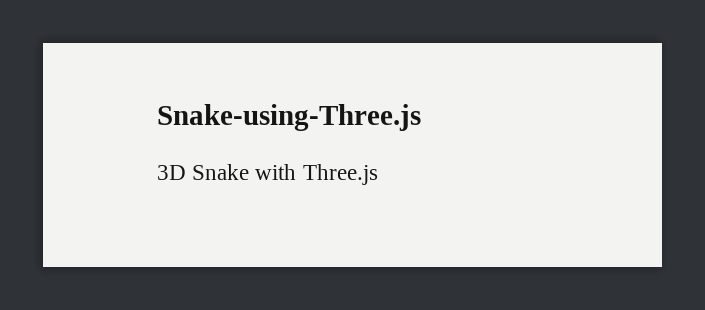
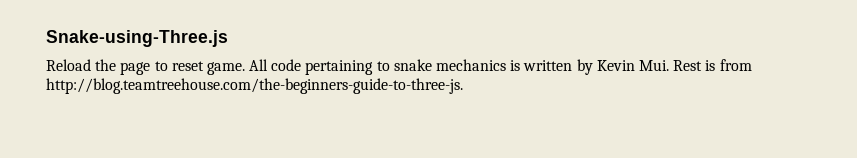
- 3D Snake with Three.js
+ Reload the page to reset game. All code pertaining to snake mechanics is written by Kevin Mui. Rest is from http://blog.teamtreehouse.com/the-beginners-guide-to-three-js.

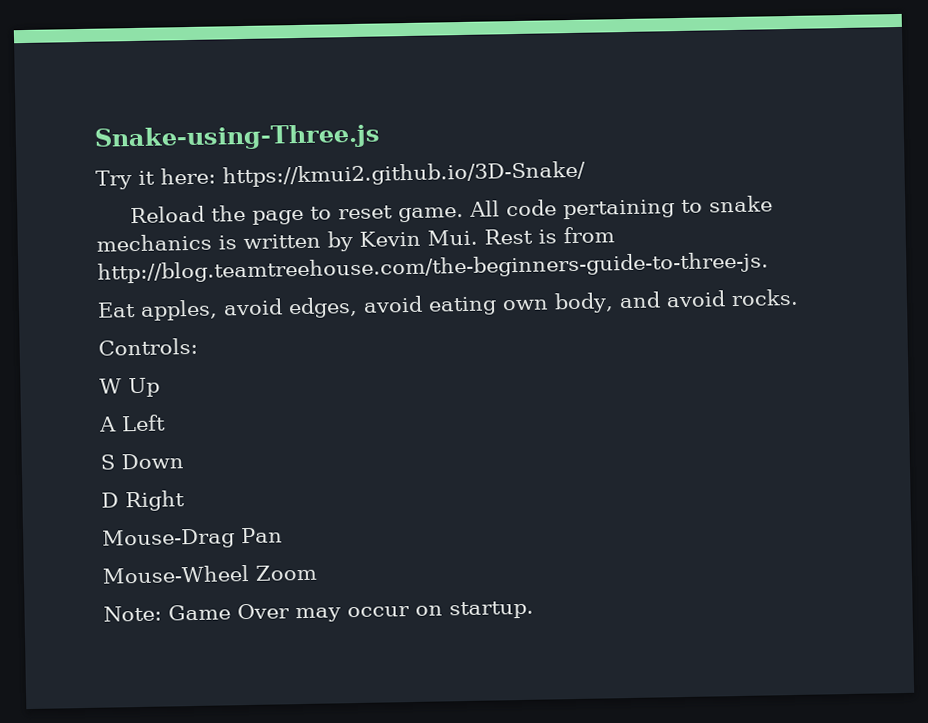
+ Try it here: https://kmui2.github.io/3D-Snake/
+ Eat apples, avoid edges, avoid eating own body, and avoid rocks.
+ Controls:
+ W Up
+ A Left
+ S Down
+ D Right
+ Mouse-Drag Pan
+ Mouse-Wheel Zoom
+ Note: Game Over may occur on startup.

